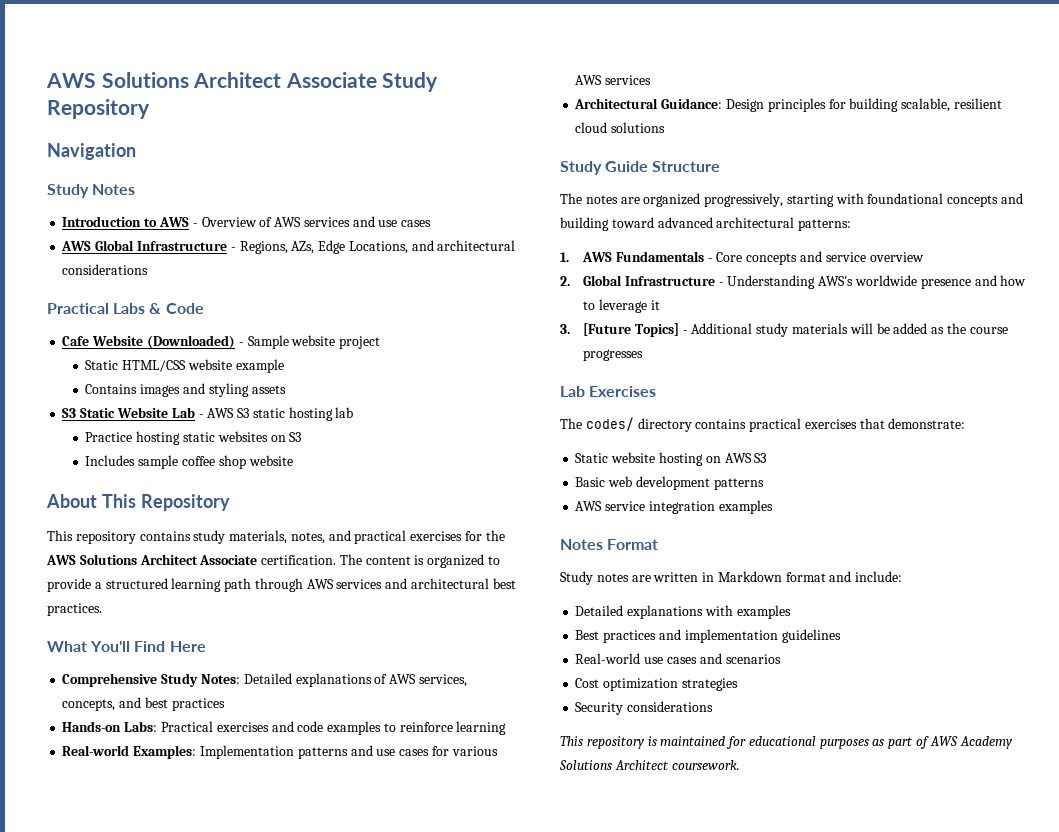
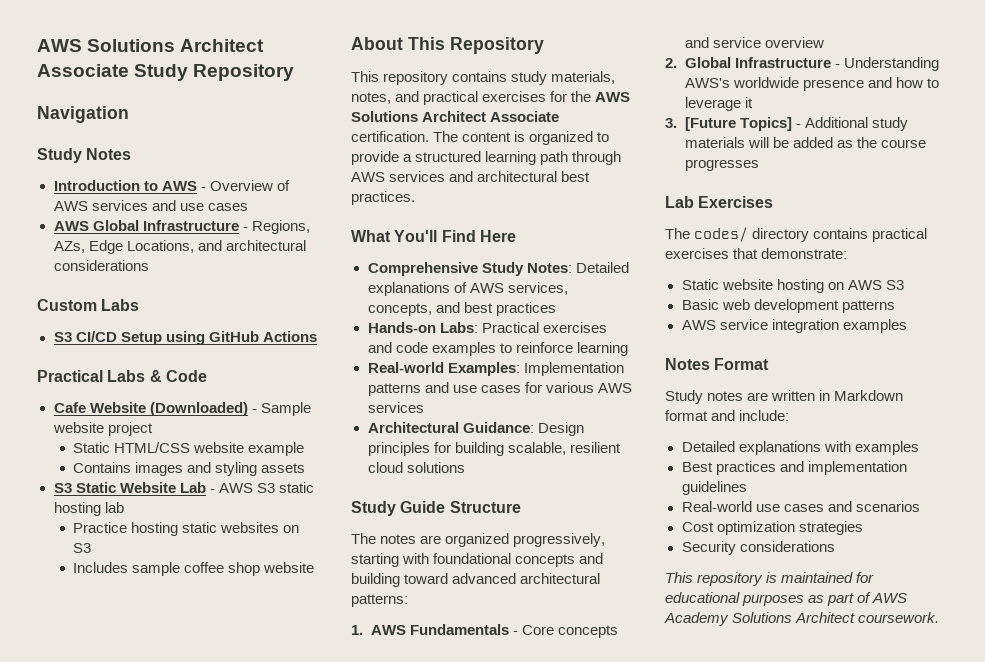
+ Custom Labs
+ S3 CI/CD Setup using GitHub Actions

